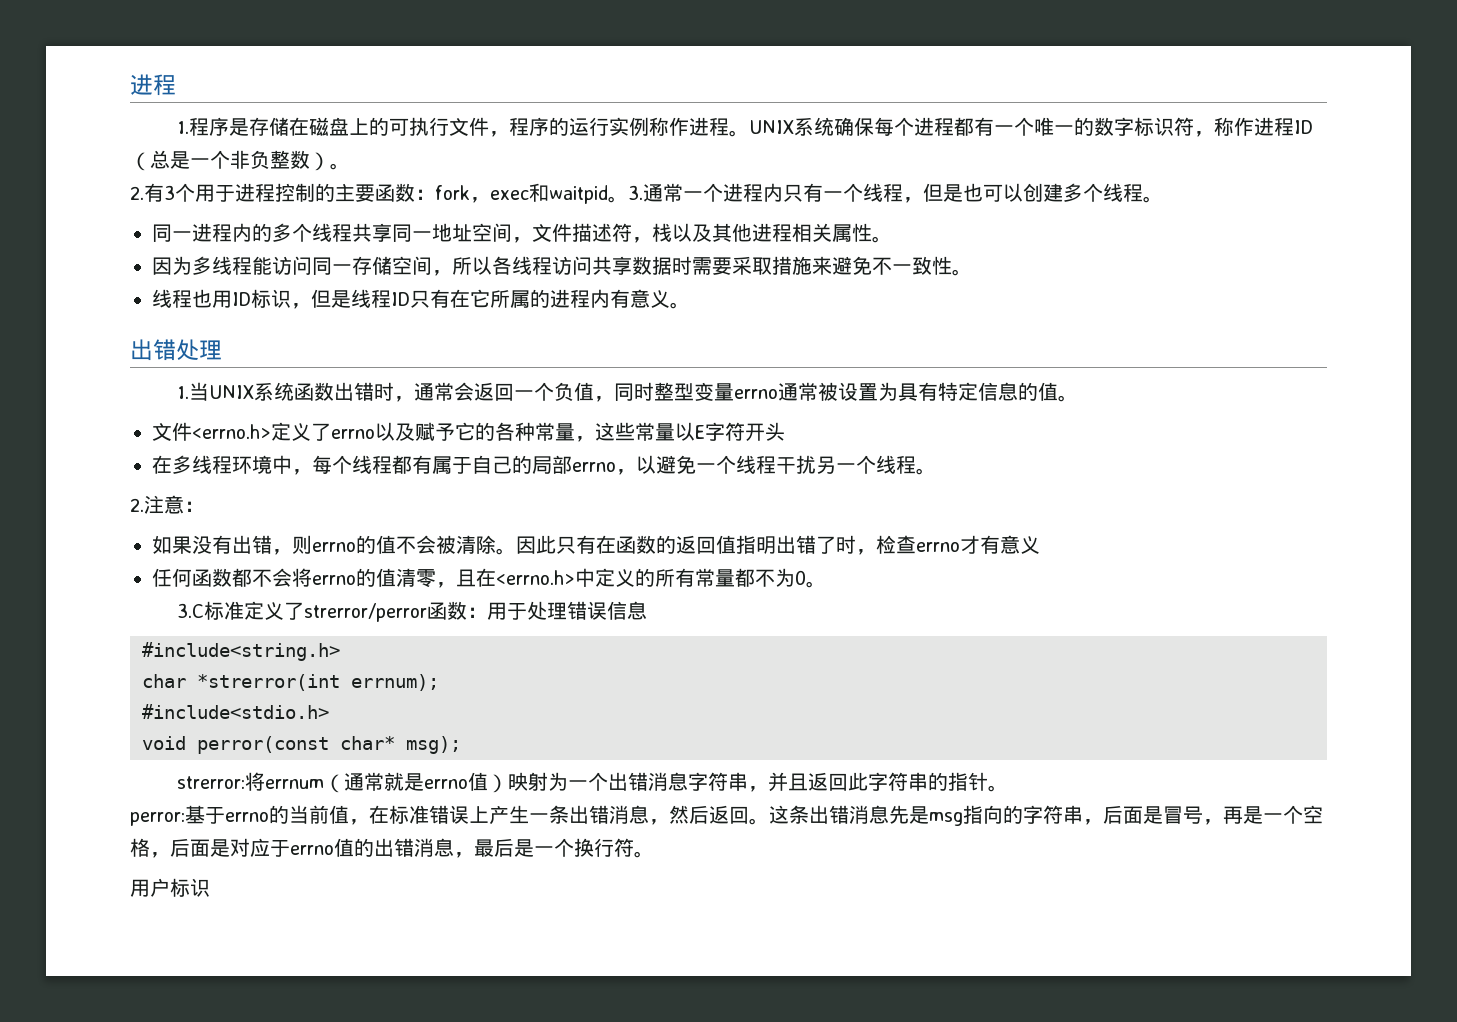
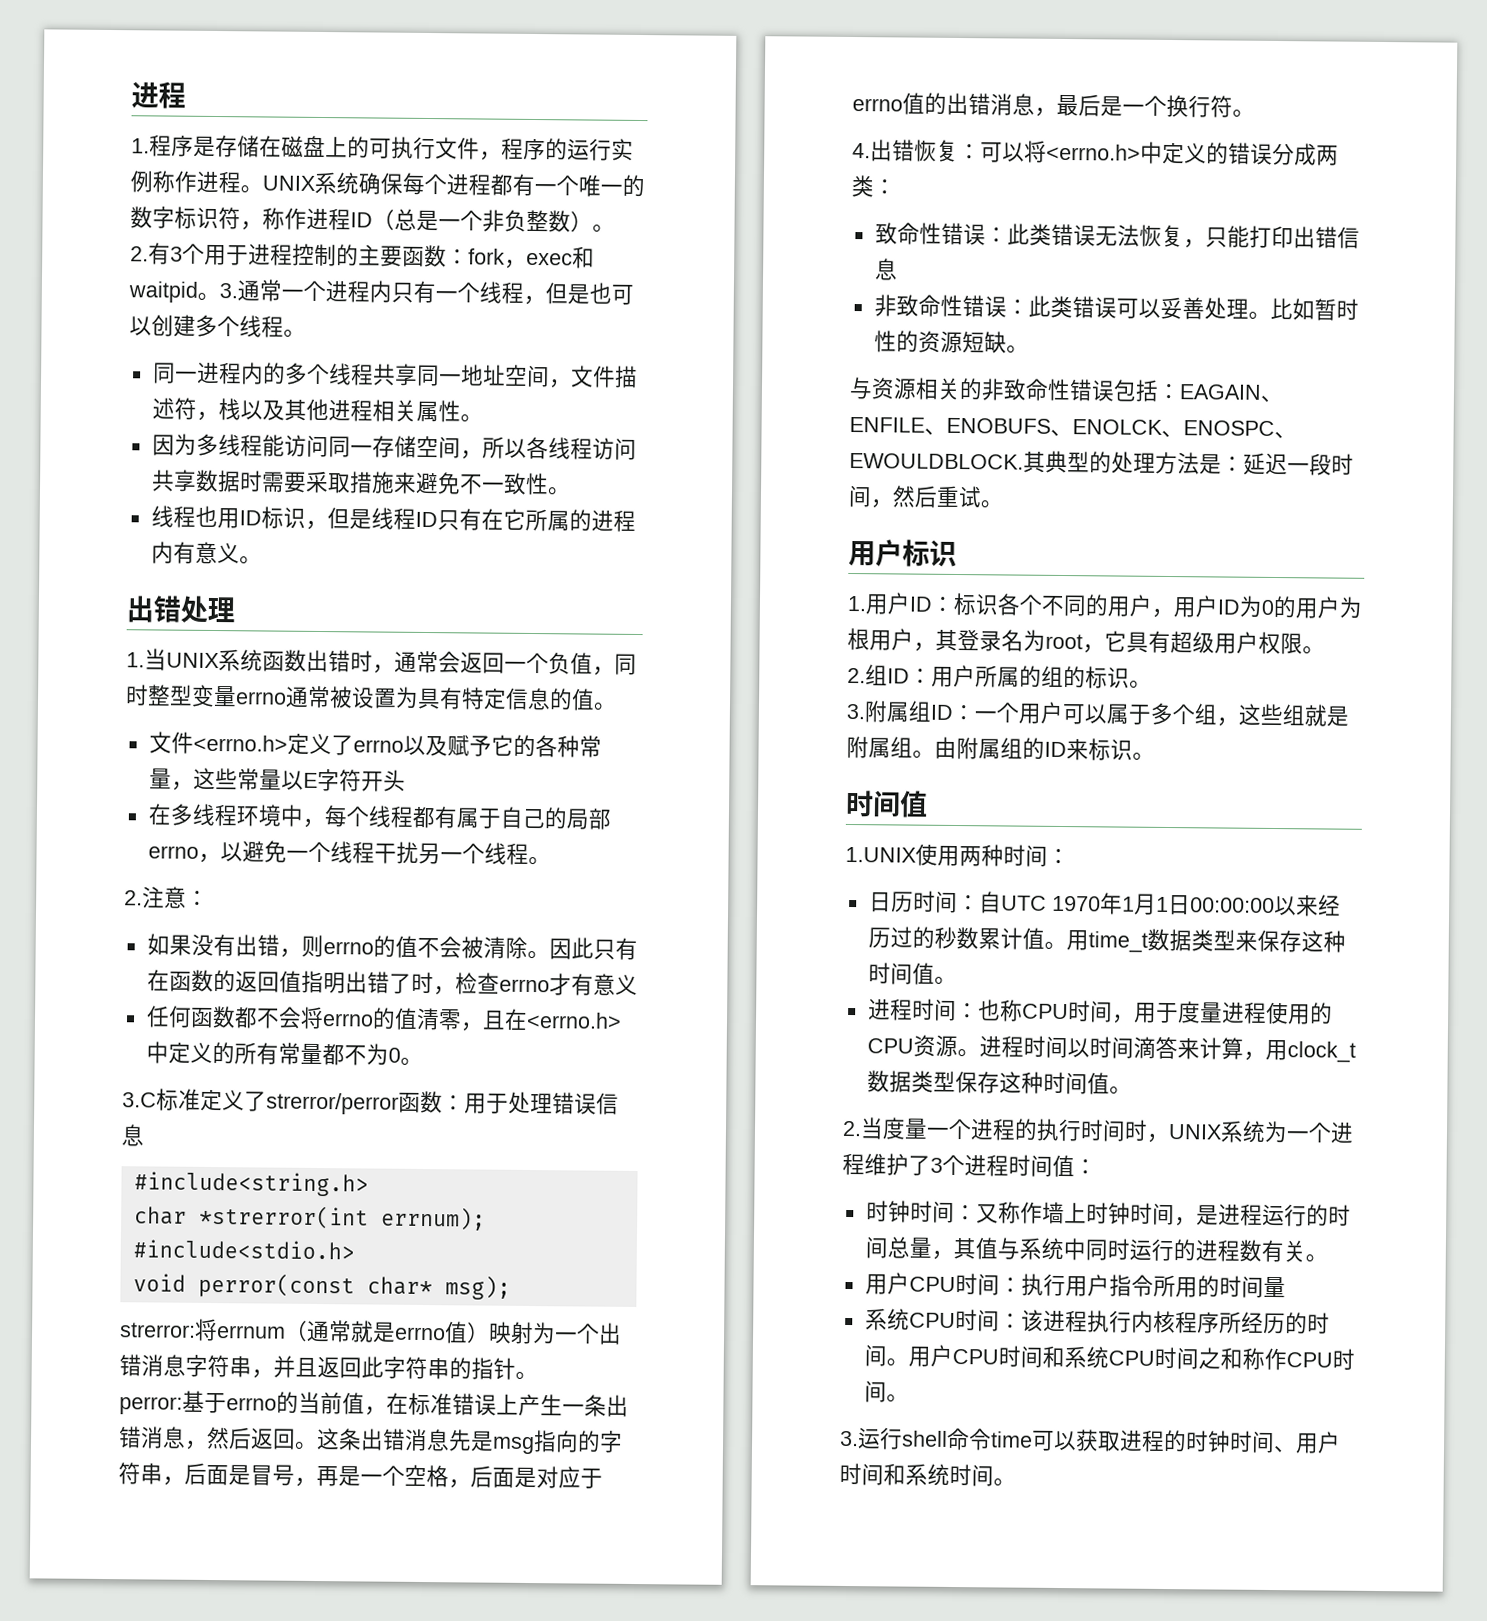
+ 4.出错恢复：可以将<errno.h>中定义的错误分成两类：
+ 致命性错误：此类错误无法恢复，只能打印出错信息
+ 非致命性错误：此类错误可以妥善处理。比如暂时性的资源短缺。
+ 与资源相关的非致命性错误包括：EAGAIN、ENFILE、ENOBUFS、ENOLCK、ENOSPC、EWOULDBLOCK.其典型的处理方法是：延迟一段时间，然后重试。
  用户标识
+ 1.用户ID：标识各个不同的用户，用户ID为0的用户为根用户，其登录名为root，它具有超级用户权限。
+ 2.组ID：用户所属的组的标识。
+ 3.附属组ID：一个用户可以属于多个组，这些组就是附属组。由附属组的ID来标识。
+ 时间值
+ 1.UNIX使用两种时间：
+ 日历时间：自UTC 1970年1月1日00:00:00以来经历过的秒数累计值。用time_t数据类型来保存这种时间值。
+ 进程时间：也称CPU时间，用于度量进程使用的CPU资源。进程时间以时间滴答来计算，用clock_t数据类型保存这种时间值。
+ 2.当度量一个进程的执行时间时，UNIX系统为一个进程维护了3个进程时间值：
+ 时钟时间：又称作墙上时钟时间，是进程运行的时间总量，其值与系统中同时运行的进程数有关。
+ 用户CPU时间：执行用户指令所用的时间量
+ 系统CPU时间：该进程执行内核程序所经历的时间。用户CPU时间和系统CPU时间之和称作CPU时间。
+ 3.运行shell命令time可以获取进程的时钟时间、用户时间和系统时间。

